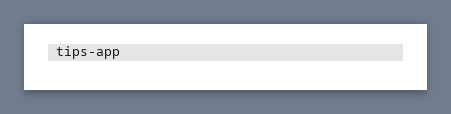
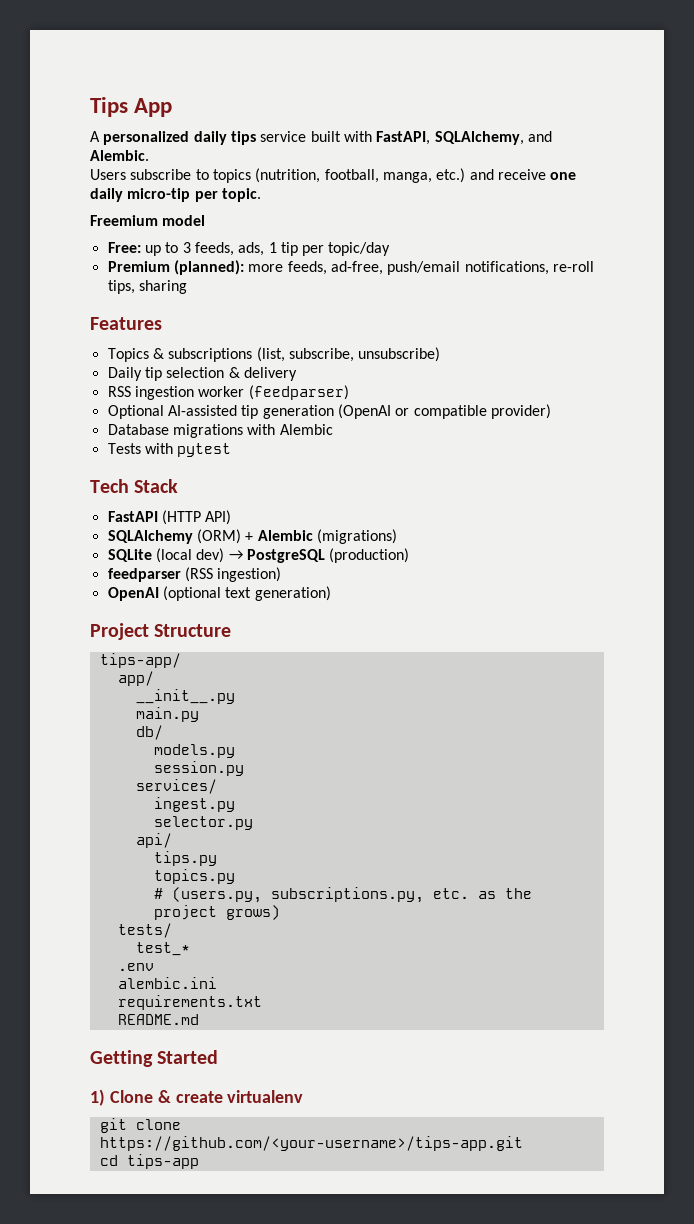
- tips-app
+ Tips App
+ A personalized daily tips service built with FastAPI, SQLAlchemy, and Alembic.
+ Users subscribe to topics (nutrition, football, manga, etc.) and receive one daily micro-tip per topic.
+ Freemium model
+ Free: up to 3 feeds, ads, 1 tip per topic/day
+ Premium (planned): more feeds, ad-free, push/email notifications, re-roll tips, sharing
+ Features
+ Topics & subscriptions (list, subscribe, unsubscribe)
+ Daily tip selection & delivery
+ RSS ingestion worker (feedparser)
+ Optional AI-assisted tip generation (OpenAI or compatible provider)
+ Database migrations with Alembic
+ Tests with pytest
+ Tech Stack
+ FastAPI (HTTP API)
+ SQLAlchemy (ORM) + Alembic (migrations)
+ SQLite (local dev) → PostgreSQL (production)
+ feedparser (RSS ingestion)
+ OpenAI (optional text generation)
+ Project Structure
+ tips-app/
+ app/
+ __init__.py
+ main.py
+ db/
+ models.py
+ session.py
+ services/
+ ingest.py
+ selector.py
+ api/
+ tips.py
+ topics.py
+ # (users.py, subscriptions.py, etc. as the project grows)
+ tests/
+ test_*
+ .env
+ alembic.ini
+ requirements.txt
+ README.md
+ Getting Started
+ 1) Clone & create virtualenv
+ git clone https://github.com/<your-username>/tips-app.git
+ cd tips-app

